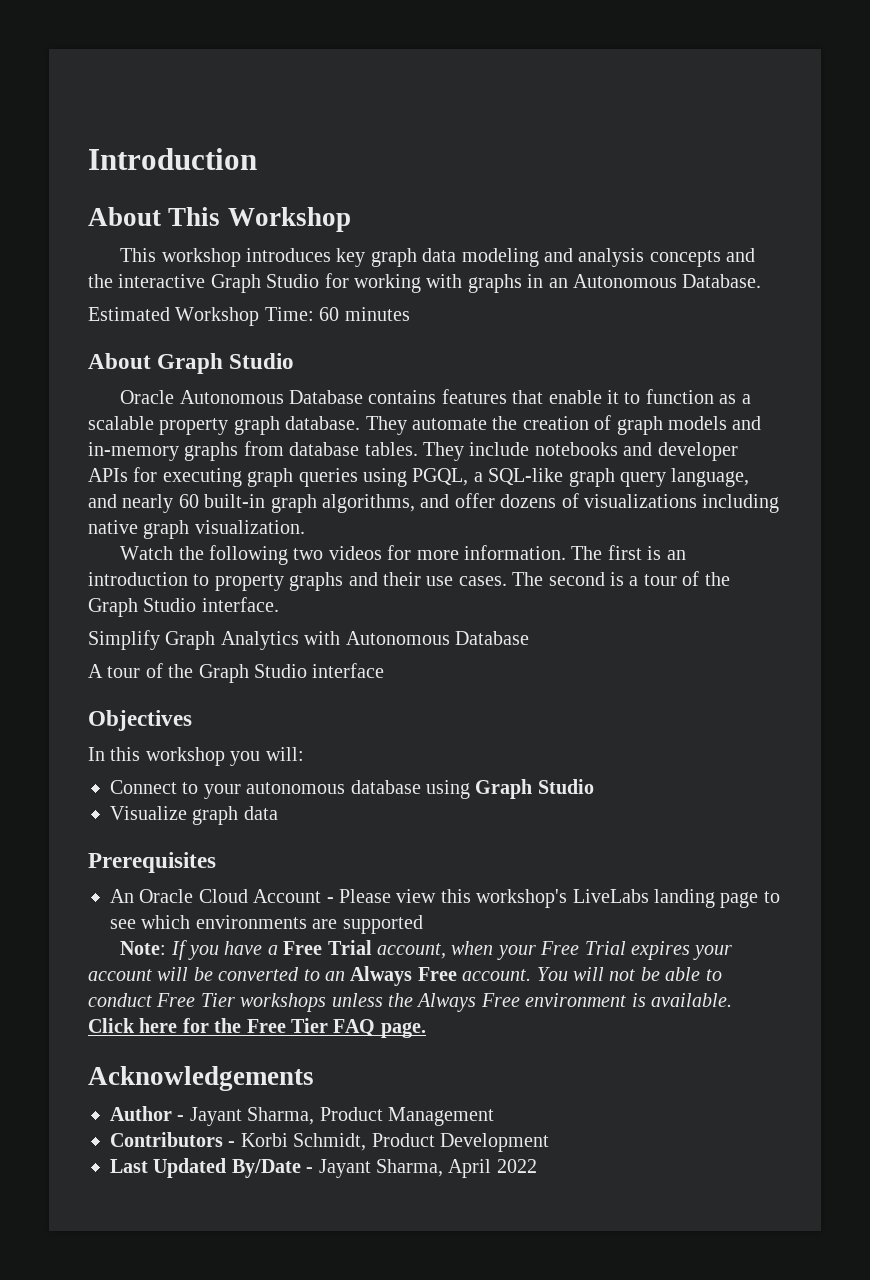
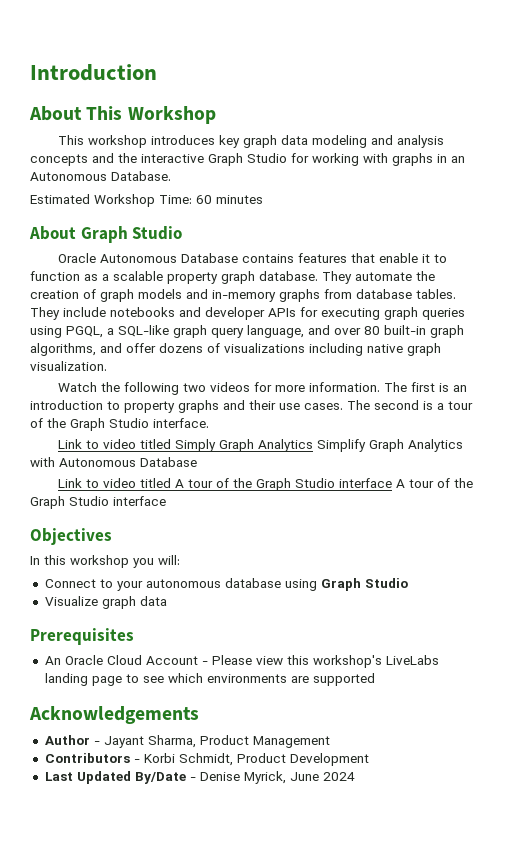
- They include notebooks and developer APIs for executing graph queries using PGQL, a SQL-like graph query language, and nearly 60 built-in graph algorithms, and offer dozens of visualizations including native graph visualization.
+ They include notebooks and developer APIs for executing graph queries using PGQL, a SQL-like graph query language, and over 80 built-in graph algorithms, and offer dozens of visualizations including native graph visualization.
- Simplify Graph Analytics with Autonomous Database
+ Link to video titled Simply Graph Analytics Simplify Graph Analytics with Autonomous Database
- A tour of the Graph Studio interface
+ Link to video titled A tour of the Graph Studio interface A tour of the Graph Studio interface
- Note: If you have a Free Trial account, when your Free Trial expires your account will be converted to an Always Free account. You will not be able to conduct Free Tier workshops unless the Always Free environment is available. Click here for the Free Tier FAQ page.
- Last Updated By/Date - Jayant Sharma, April 2022
+ Last Updated By/Date - Denise Myrick, June 2024

